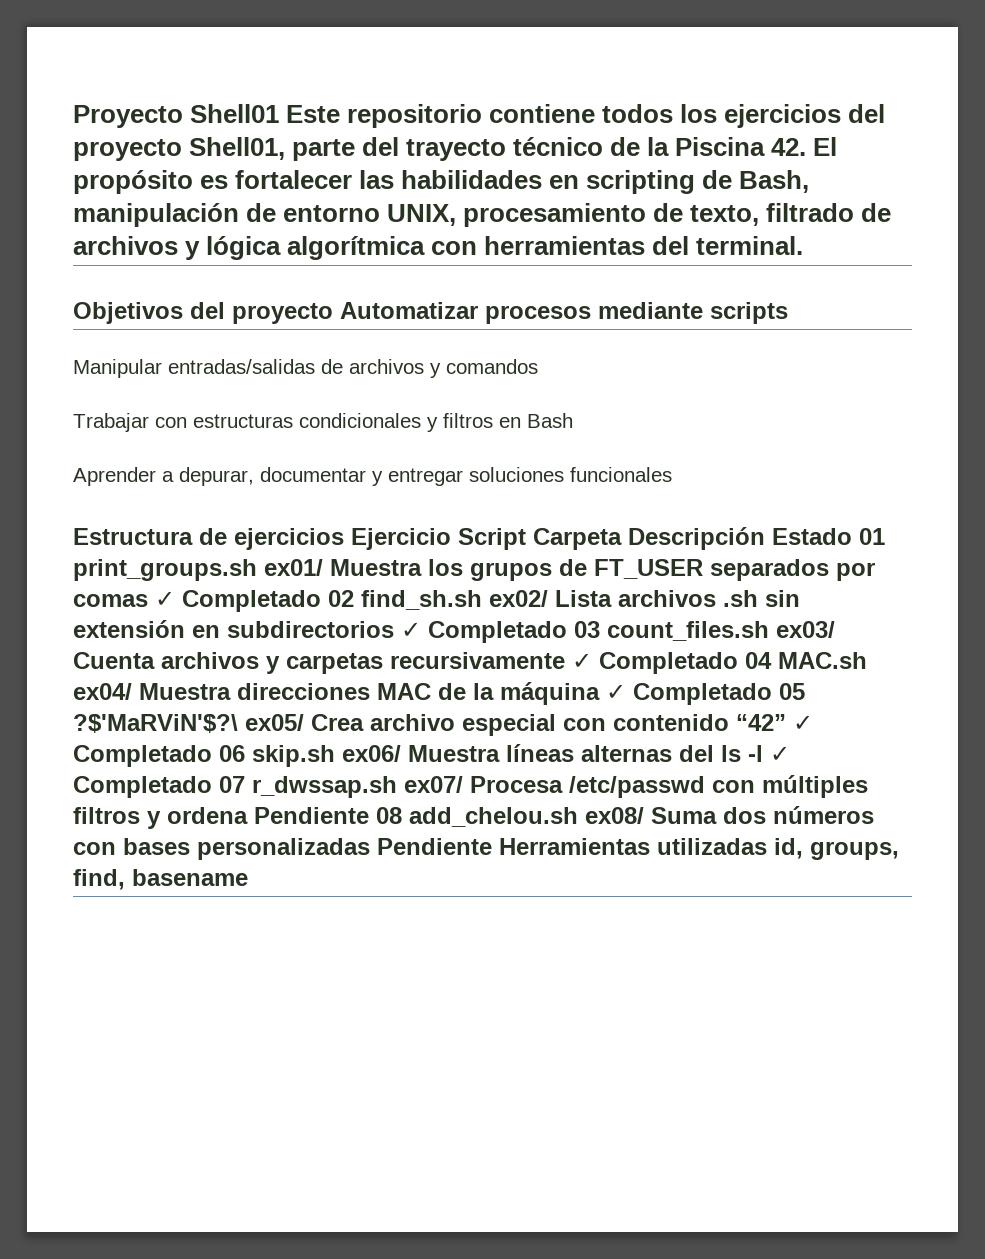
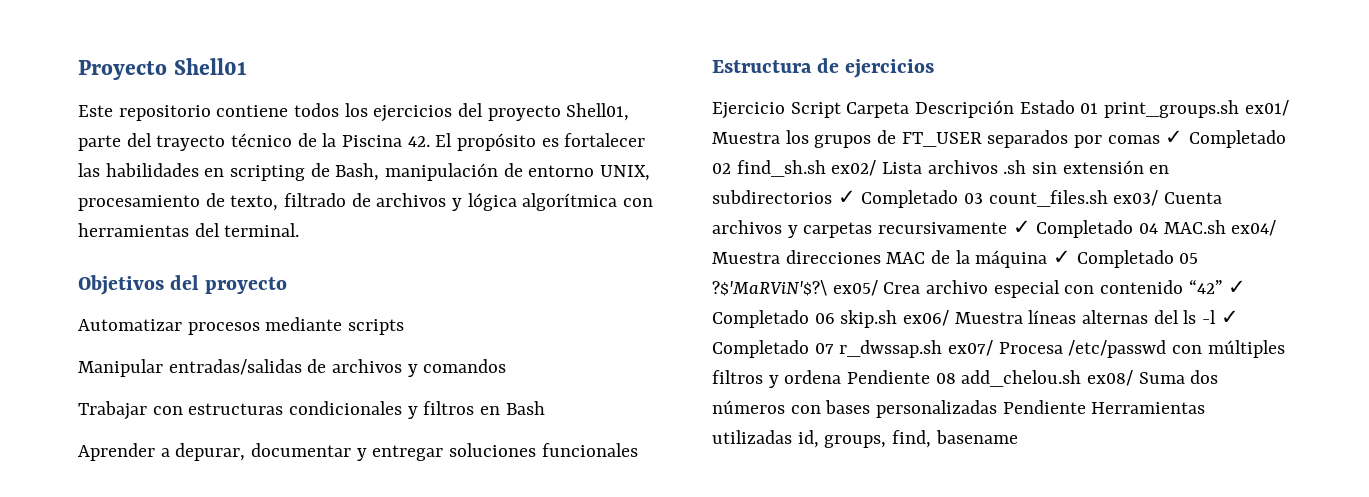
- Proyecto Shell01 Este repositorio contiene todos los ejercicios del proyecto Shell01, parte del trayecto técnico de la Piscina 42. El propósito es fortalecer las habilidades en scripting de Bash, manipulación de entorno UNIX, procesamiento de texto, filtrado de archivos y lógica algorítmica con herramientas del terminal.
+ Proyecto Shell01
+ Este repositorio contiene todos los ejercicios del proyecto Shell01, parte del trayecto técnico de la Piscina 42. El propósito es fortalecer las habilidades en scripting de Bash, manipulación de entorno UNIX, procesamiento de texto, filtrado de archivos y lógica algorítmica con herramientas del terminal.
- Objetivos del proyecto Automatizar procesos mediante scripts
+ Objetivos del proyecto
+ Automatizar procesos mediante scripts
- Estructura de ejercicios Ejercicio Script Carpeta Descripción Estado 01 print_groups.sh ex01/ Muestra los grupos de FT_USER separados por comas ✓ Completado 02 find_sh.sh ex02/ Lista archivos .sh sin extensión en subdirectorios ✓ Completado 03 count_files.sh ex03/ Cuenta archivos y carpetas recursivamente ✓ Completado 04 MAC.sh ex04/ Muestra direcciones MAC de la máquina ✓ Completado 05 ?$'MaRViN'$?\ ex05/ Crea archivo especial con contenido “42” ✓ Completado 06 skip.sh ex06/ Muestra líneas alternas del ls -l ✓ Completado 07 r_dwssap.sh ex07/ Procesa /etc/passwd con múltiples filtros y ordena Pendiente 08 add_chelou.sh ex08/ Suma dos números con bases personalizadas Pendiente Herramientas utilizadas id, groups, find, basename
+ Estructura de ejercicios
+ Ejercicio Script Carpeta Descripción Estado 01 print_groups.sh ex01/ Muestra los grupos de FT_USER separados por comas ✓ Completado 02 find_sh.sh ex02/ Lista archivos .sh sin extensión en subdirectorios ✓ Completado 03 count_files.sh ex03/ Cuenta archivos y carpetas recursivamente ✓ Completado 04 MAC.sh ex04/ Muestra direcciones MAC de la máquina ✓ Completado 05 ?$'MaRViN'$?\ ex05/ Crea archivo especial con contenido “42” ✓ Completado 06 skip.sh ex06/ Muestra líneas alternas del ls -l ✓ Completado 07 r_dwssap.sh ex07/ Procesa /etc/passwd con múltiples filtros y ordena Pendiente 08 add_chelou.sh ex08/ Suma dos números con bases personalizadas Pendiente Herramientas utilizadas id, groups, find, basename

